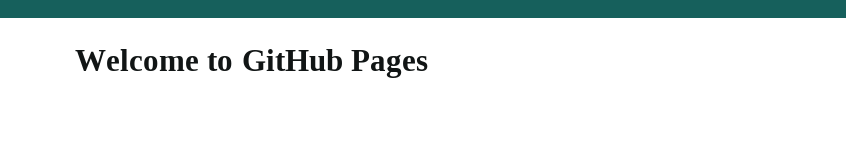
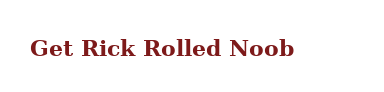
- Welcome to GitHub Pages
+ Get Rick Rolled Noob

